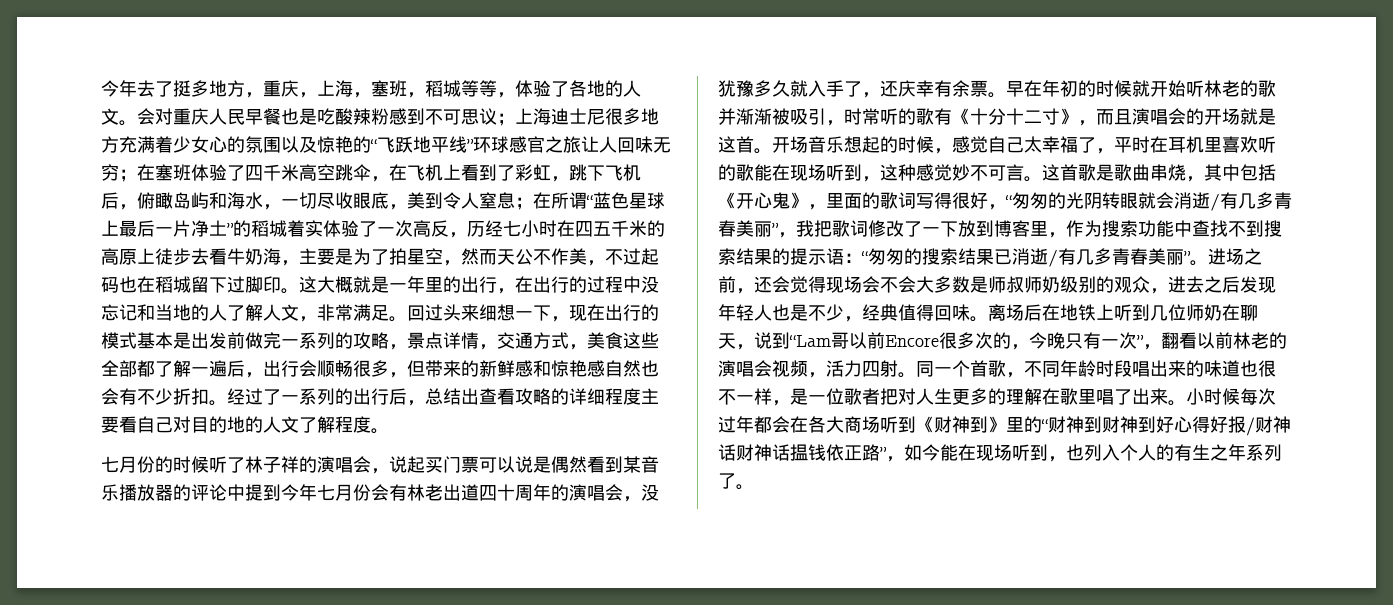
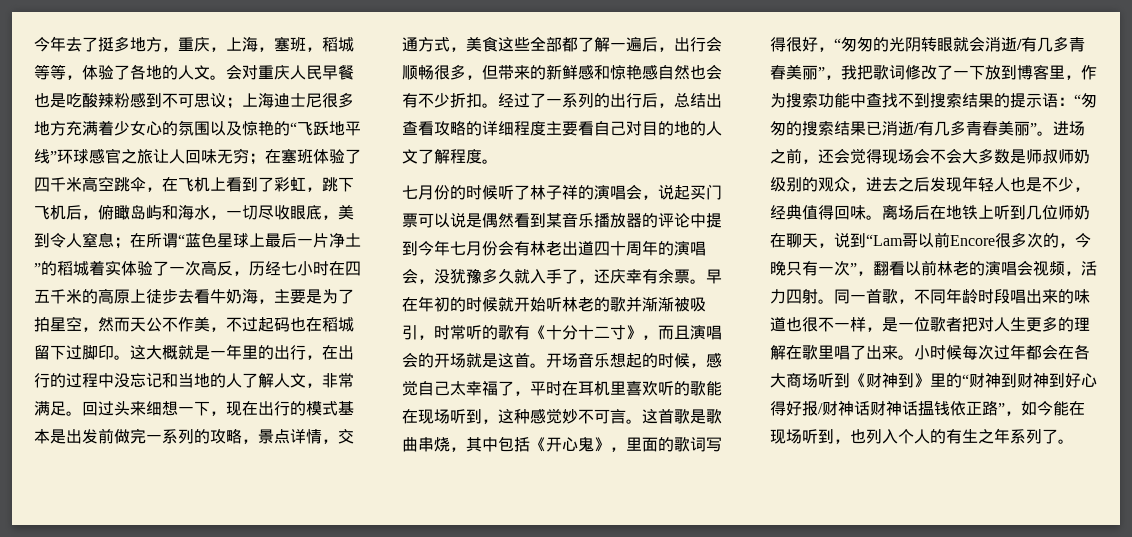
- 同一个首歌，不同年龄时段唱出来的味道也很不一样，是一位歌者把对人生更多的理解在歌里唱了出来。
+ 同一首歌，不同年龄时段唱出来的味道也很不一样，是一位歌者把对人生更多的理解在歌里唱了出来。

